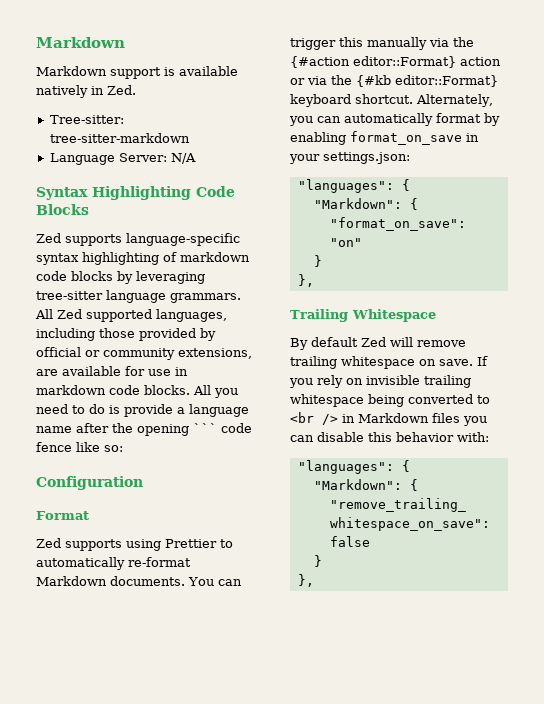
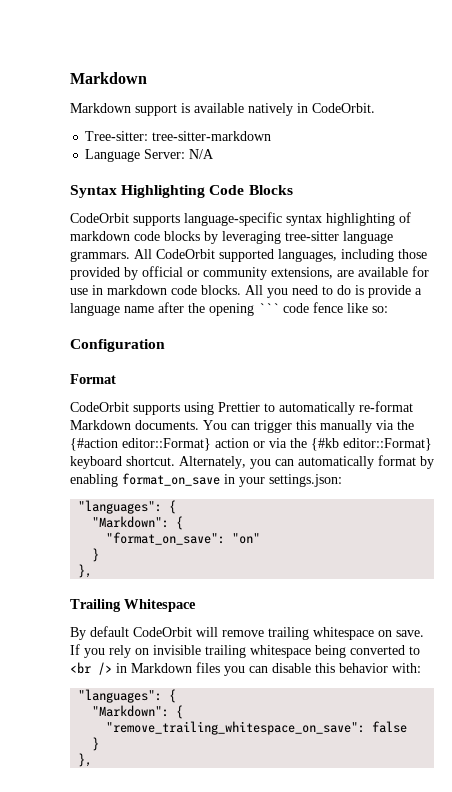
- Markdown support is available natively in Zed.
+ Markdown support is available natively in CodeOrbit.
- Zed supports language-specific syntax highlighting of markdown code blocks by leveraging tree-sitter language grammars.
+ CodeOrbit supports language-specific syntax highlighting of markdown code blocks by leveraging tree-sitter language grammars.
- All Zed supported languages, including those provided by official or community extensions, are available for use in markdown code blocks.
+ All CodeOrbit supported languages, including those provided by official or community extensions, are available for use in markdown code blocks.
- Zed supports using Prettier to automatically re-format Markdown documents.
+ CodeOrbit supports using Prettier to automatically re-format Markdown documents.
- By default Zed will remove trailing whitespace on save.
+ By default CodeOrbit will remove trailing whitespace on save.

